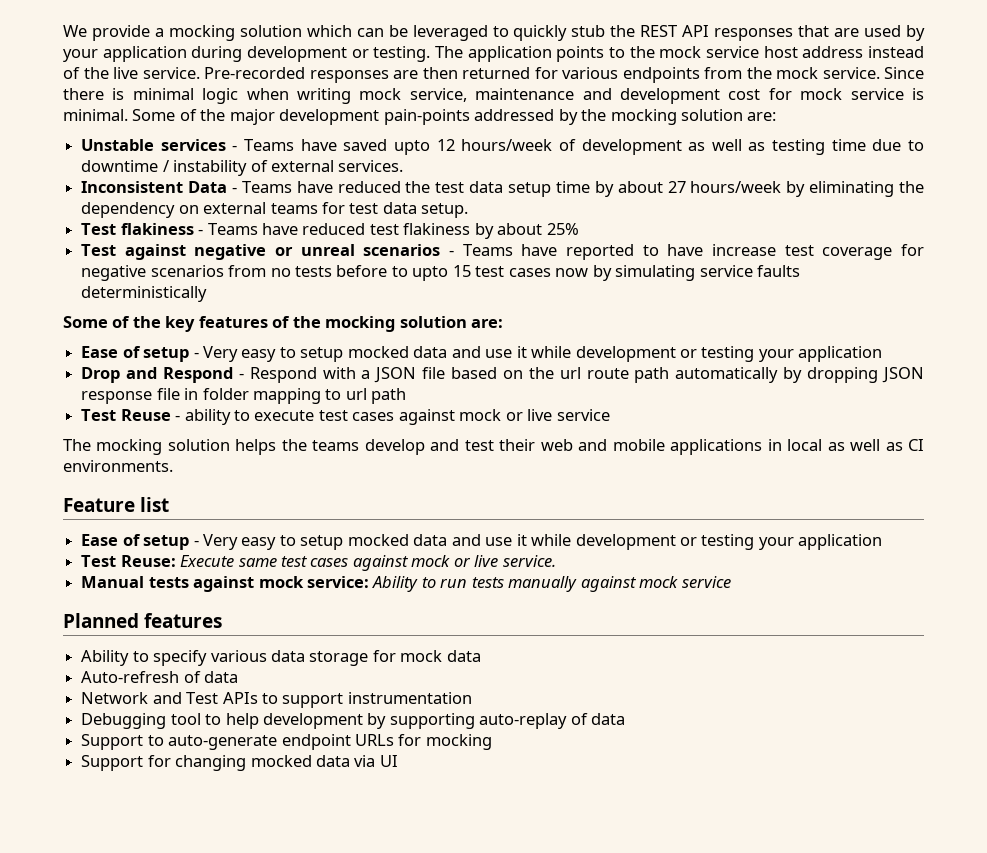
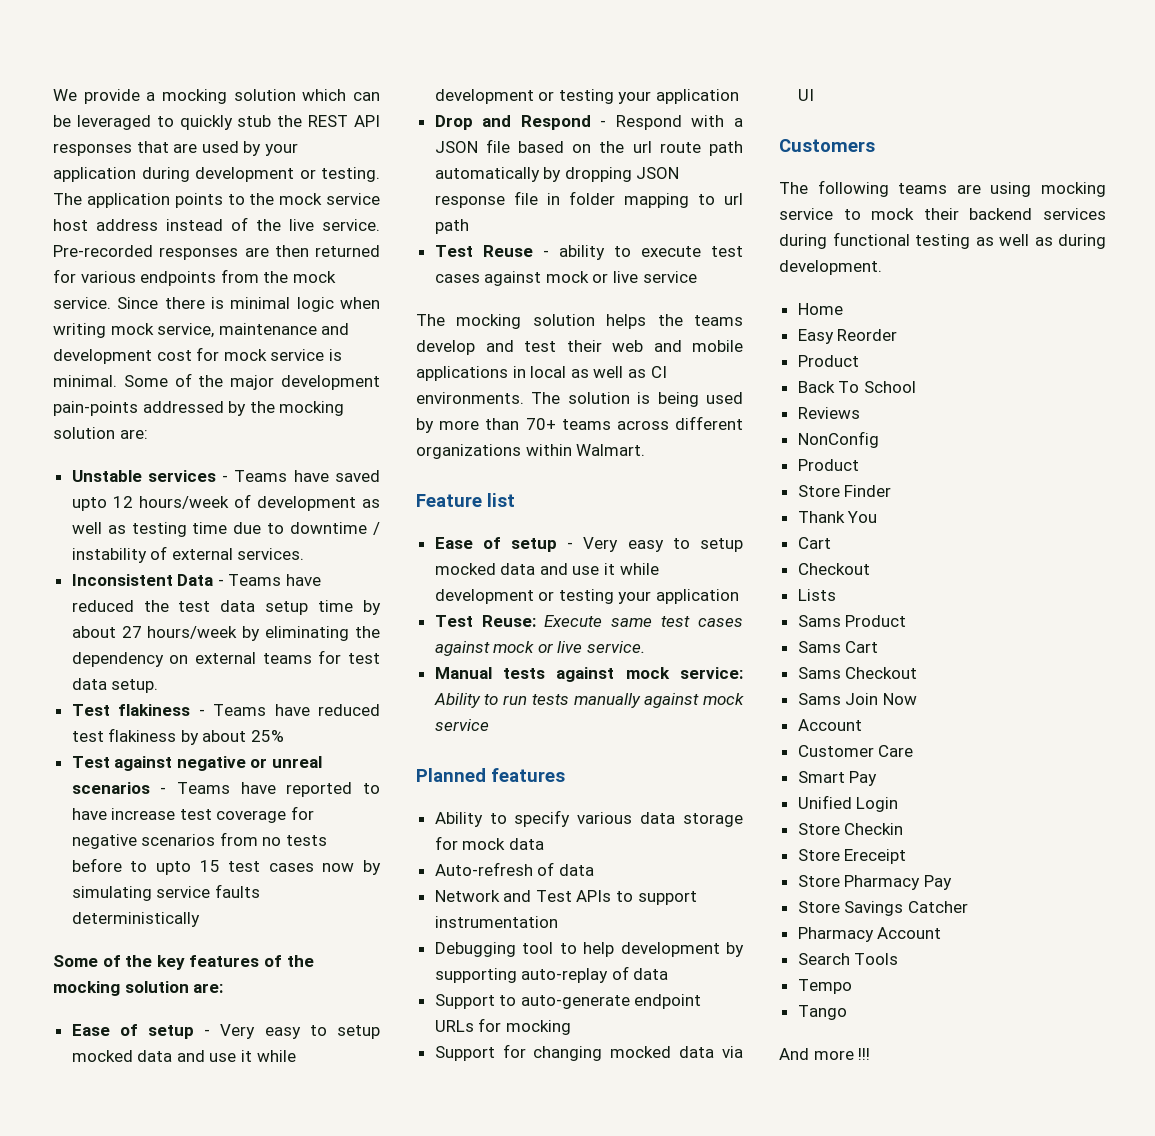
+ The solution is being used by more than 70+ teams across different organizations within Walmart.
+ Customers
+ The following teams are using mocking service to mock their backend services during functional testing as well as during development.
+ Home
+ Easy Reorder
+ Product
+ Back To School
+ Reviews
+ NonConfig
+ Product
+ Store Finder
+ Thank You
+ Cart
+ Checkout
+ Lists
+ Sams Product
+ Sams Cart
+ Sams Checkout
+ Sams Join Now
+ Account
+ Customer Care
+ Smart Pay
+ Unified Login
+ Store Checkin
+ Store Ereceipt
+ Store Pharmacy Pay
+ Store Savings Catcher
+ Pharmacy Account
+ Search Tools
+ Tempo
+ Tango
+ And more !!!

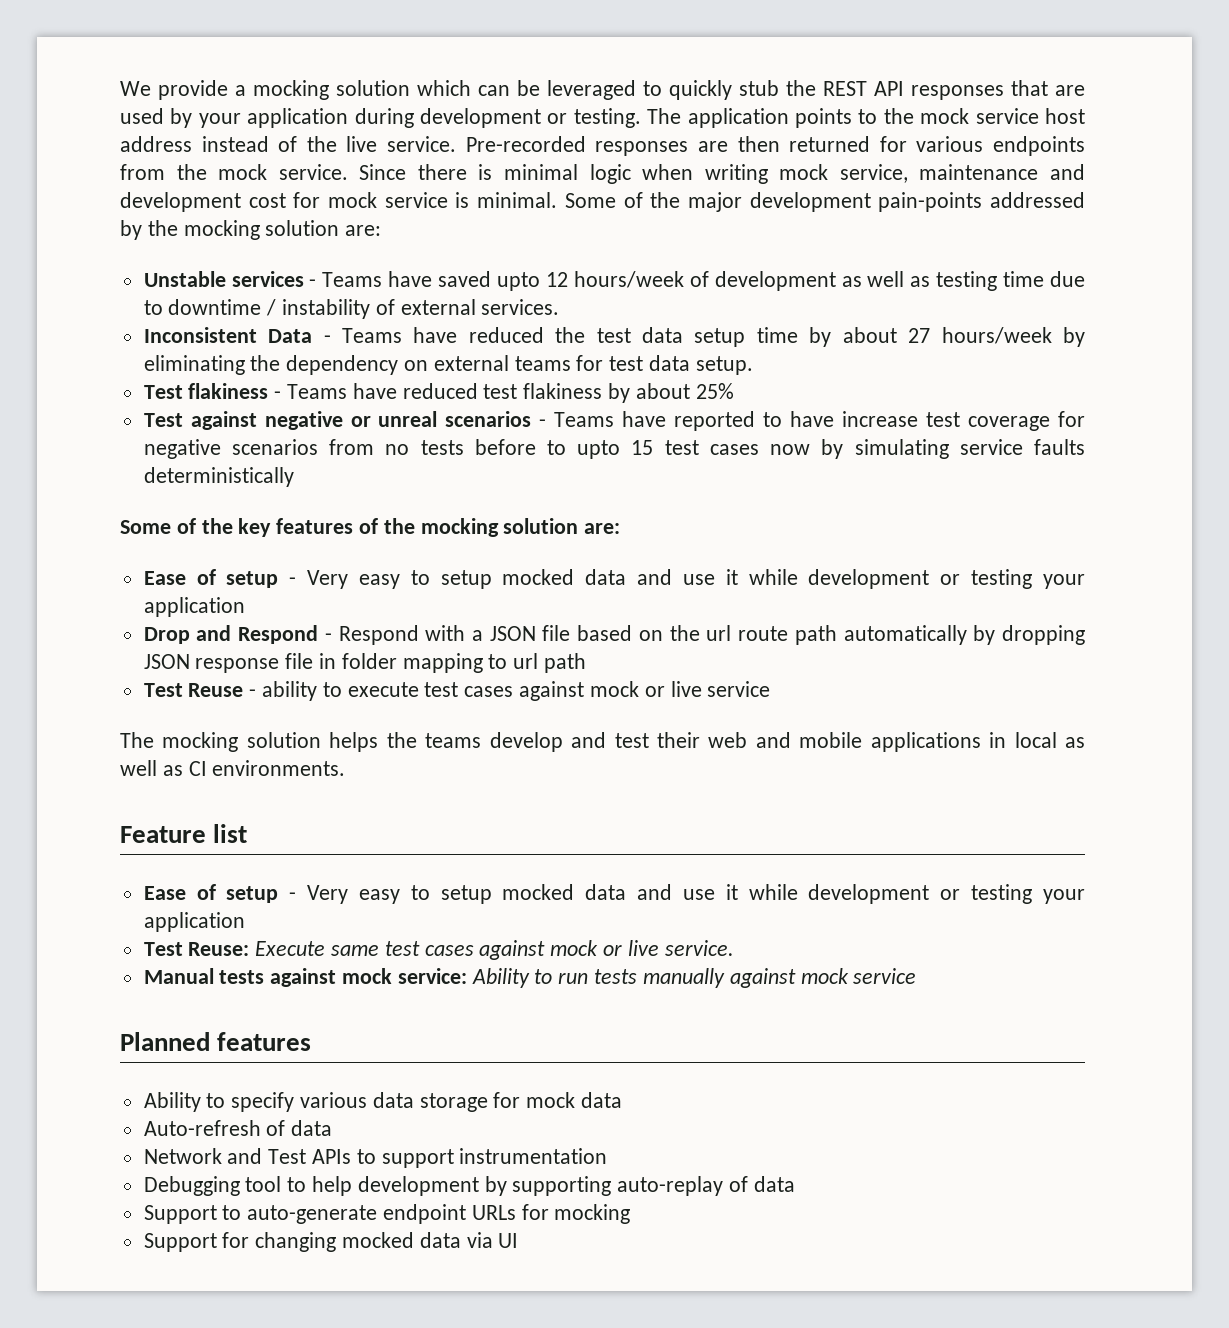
- The solution is being used by more than 70+ teams across different organizations within Walmart.
- Customers
- The following teams are using mocking service to mock their backend services during functional testing as well as during development.
- Home
- Easy Reorder
- Product
- Back To School
- Reviews
- NonConfig
- Product
- Store Finder
- Thank You
- Cart
- Checkout
- Lists
- Sams Product
- Sams Cart
- Sams Checkout
- Sams Join Now
- Account
- Customer Care
- Smart Pay
- Unified Login
- Store Checkin
- Store Ereceipt
- Store Pharmacy Pay
- Store Savings Catcher
- Pharmacy Account
- Search Tools
- Tempo
- Tango
- And more !!!

